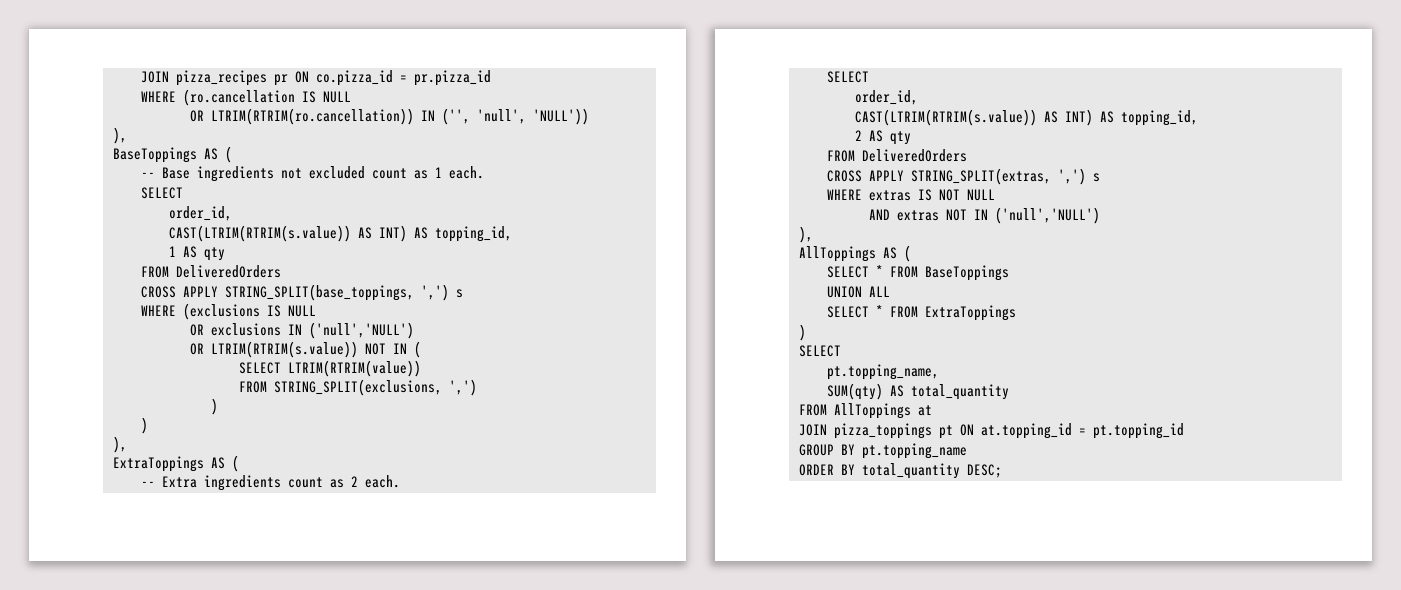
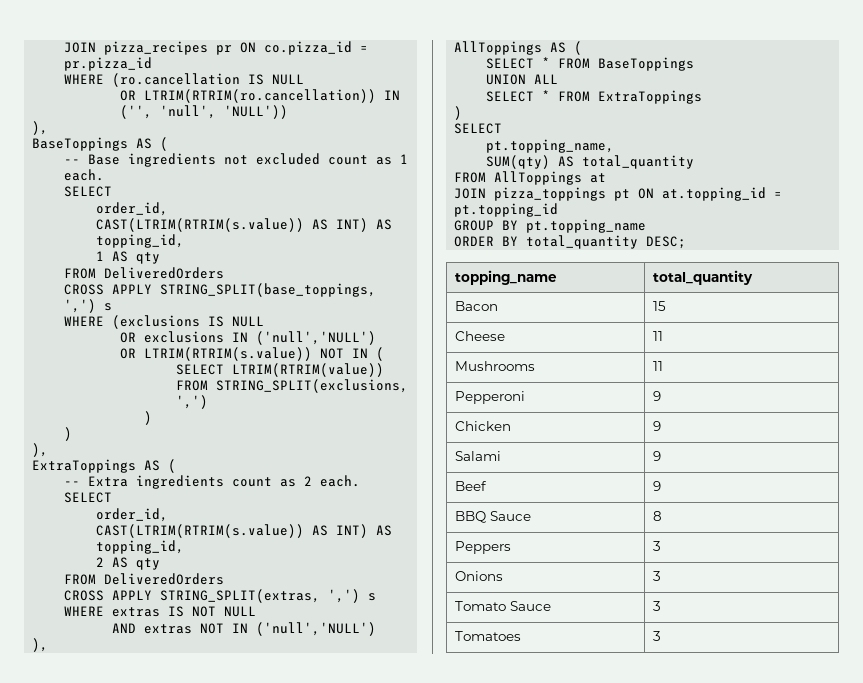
+ topping_name | total_quantity
+ Bacon | 15
+ Cheese | 11
+ Mushrooms | 11
+ Pepperoni | 9
+ Chicken | 9
+ Salami | 9
+ Beef | 9
+ BBQ Sauce | 8
+ Peppers | 3
+ Onions | 3
+ Tomato Sauce | 3
+ Tomatoes | 3

